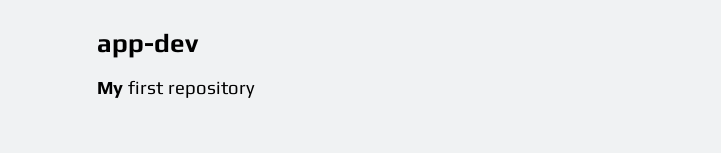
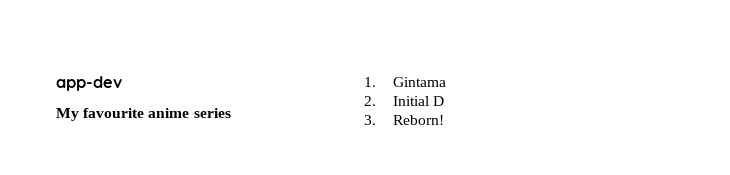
- My first repository
+ My favourite anime series
+ 1. Gintama
+ 2. Initial D
+ 3. Reborn!

